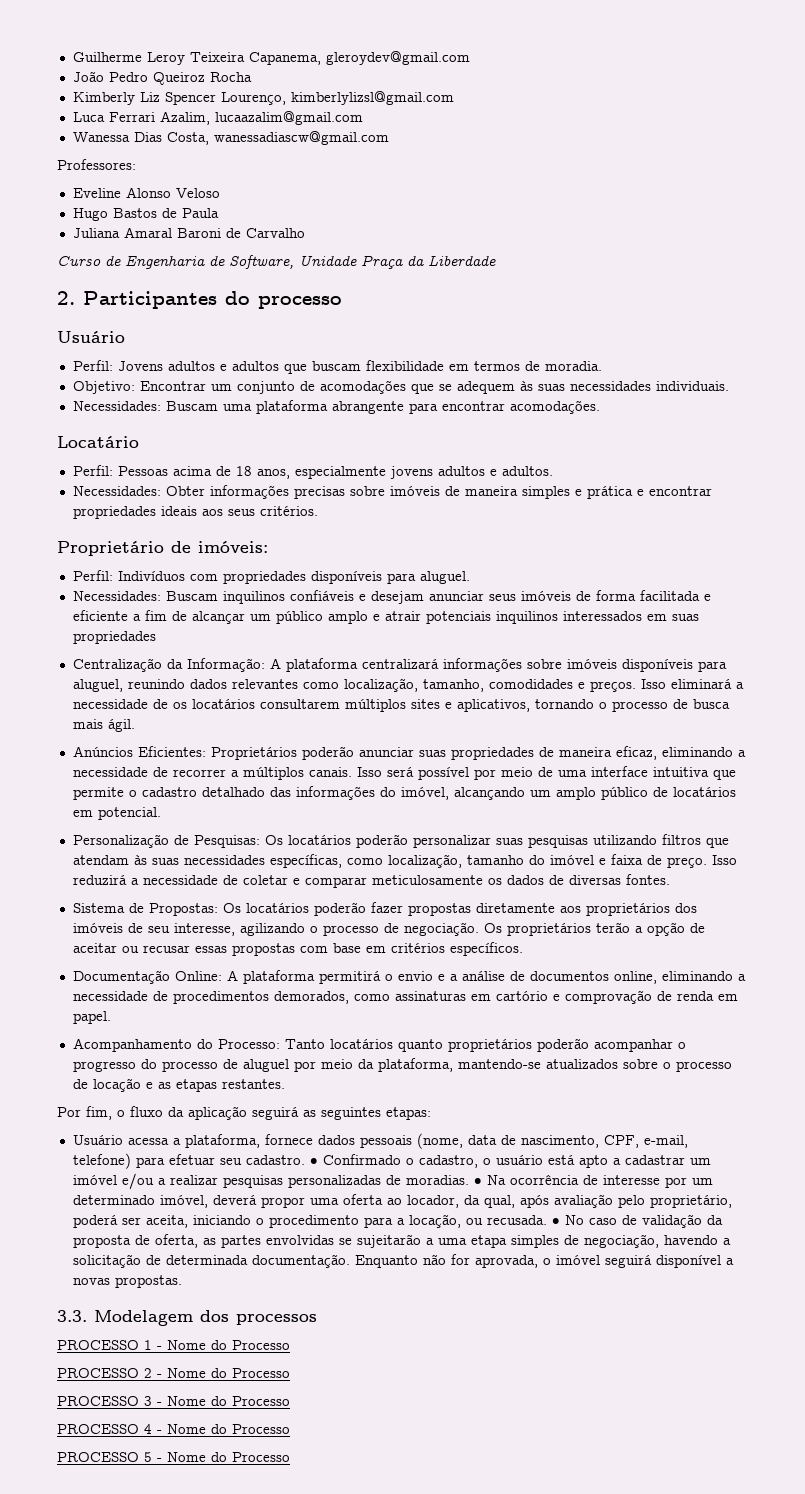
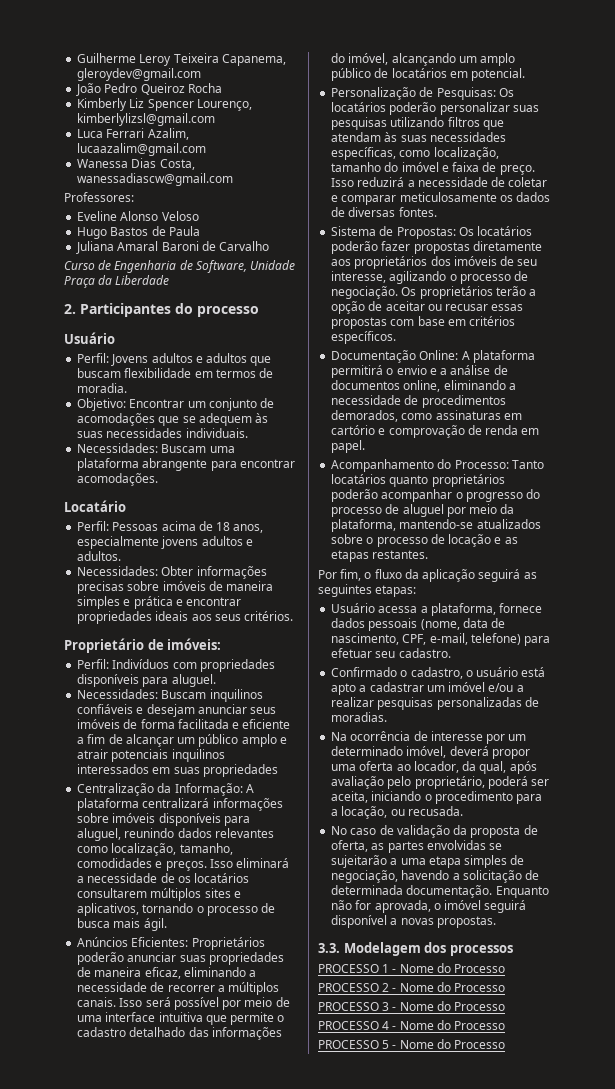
- Usuário acessa a plataforma, fornece dados pessoais (nome, data de nascimento, CPF, e-mail, telefone) para efetuar seu cadastro. • Confirmado o cadastro, o usuário está apto a cadastrar um imóvel e/ou a realizar pesquisas personalizadas de moradias. • Na ocorrência de interesse por um determinado imóvel, deverá propor uma oferta ao locador, da qual, após avaliação pelo proprietário, poderá ser aceita, iniciando o procedimento para a locação, ou recusada. • No caso de validação da proposta de oferta, as partes envolvidas se sujeitarão a uma etapa simples de negociação, havendo a solicitação de determinada documentação.
+ Usuário acessa a plataforma, fornece dados pessoais (nome, data de nascimento, CPF, e-mail, telefone) para efetuar seu cadastro.
+ Confirmado o cadastro, o usuário está apto a cadastrar um imóvel e/ou a realizar pesquisas personalizadas de moradias.
+ Na ocorrência de interesse por um determinado imóvel, deverá propor uma oferta ao locador, da qual, após avaliação pelo proprietário, poderá ser aceita, iniciando o procedimento para a locação, ou recusada.
+ No caso de validação da proposta de oferta, as partes envolvidas se sujeitarão a uma etapa simples de negociação, havendo a solicitação de determinada documentação.

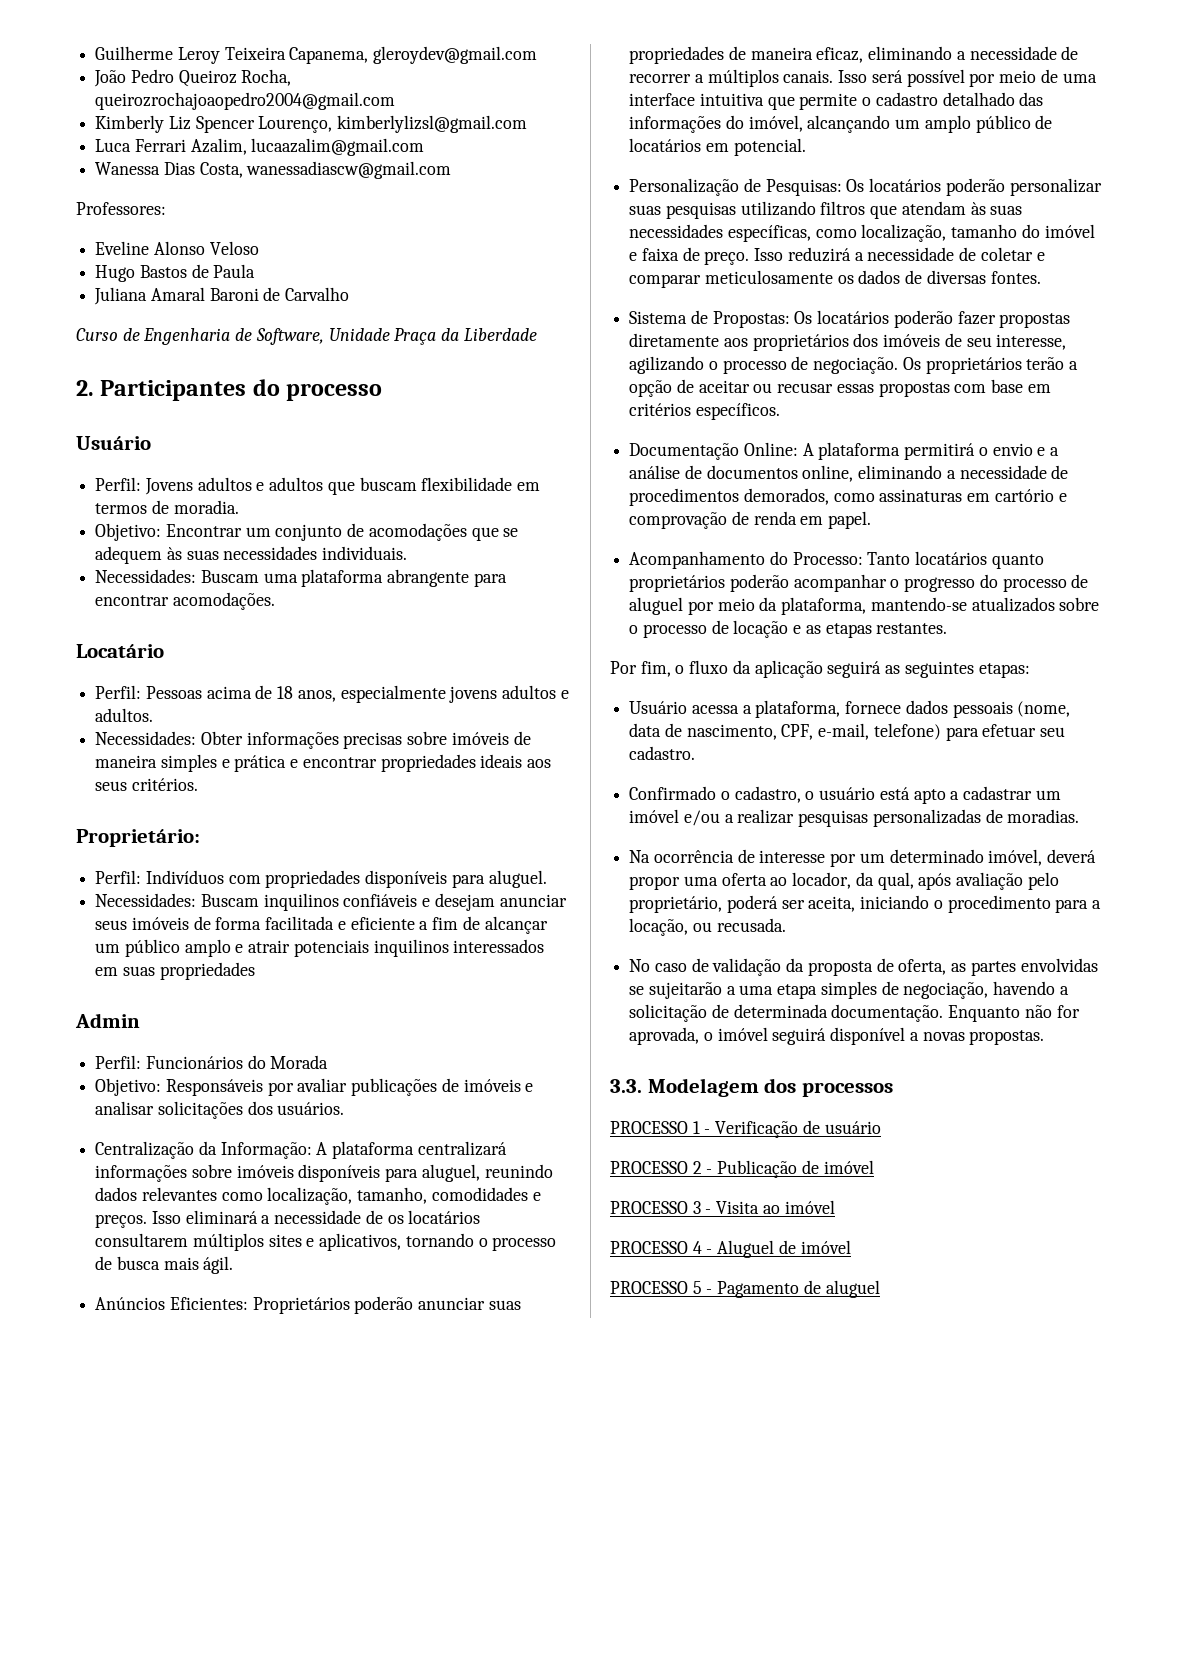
- João Pedro Queiroz Rocha
+ João Pedro Queiroz Rocha, queirozrochajoaopedro2004@gmail.com
- Proprietário de imóveis:
+ Proprietário:
+ Admin
+ Perfil: Funcionários do Morada
+ Objetivo: Responsáveis por avaliar publicações de imóveis e analisar solicitações dos usuários.
- PROCESSO 1 - Nome do Processo
+ PROCESSO 1 - Verificação de usuário
- PROCESSO 2 - Nome do Processo
+ PROCESSO 2 - Publicação de imóvel
- PROCESSO 3 - Nome do Processo
+ PROCESSO 3 - Visita ao imóvel
- PROCESSO 4 - Nome do Processo
+ PROCESSO 4 - Aluguel de imóvel
- PROCESSO 5 - Nome do Processo
+ PROCESSO 5 - Pagamento de aluguel

